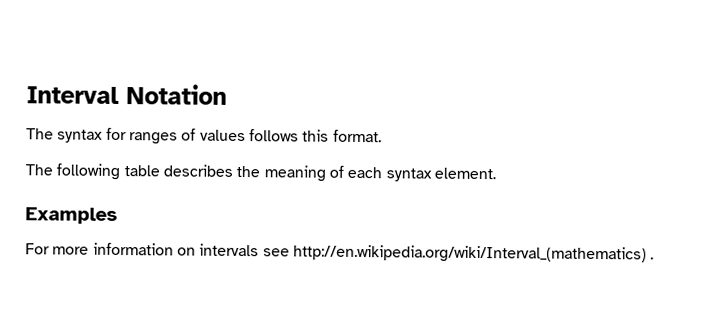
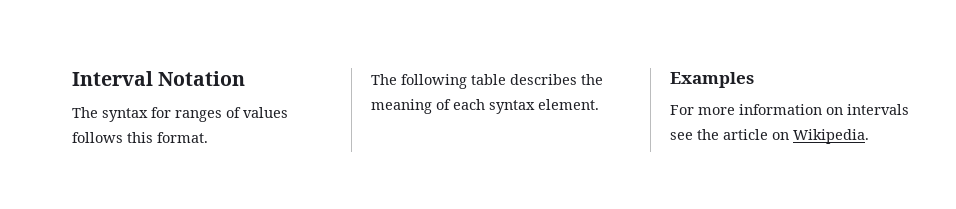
- For more information on intervals see http://en.wikipedia.org/wiki/Interval_(mathematics) .
+ For more information on intervals see the article on Wikipedia.

